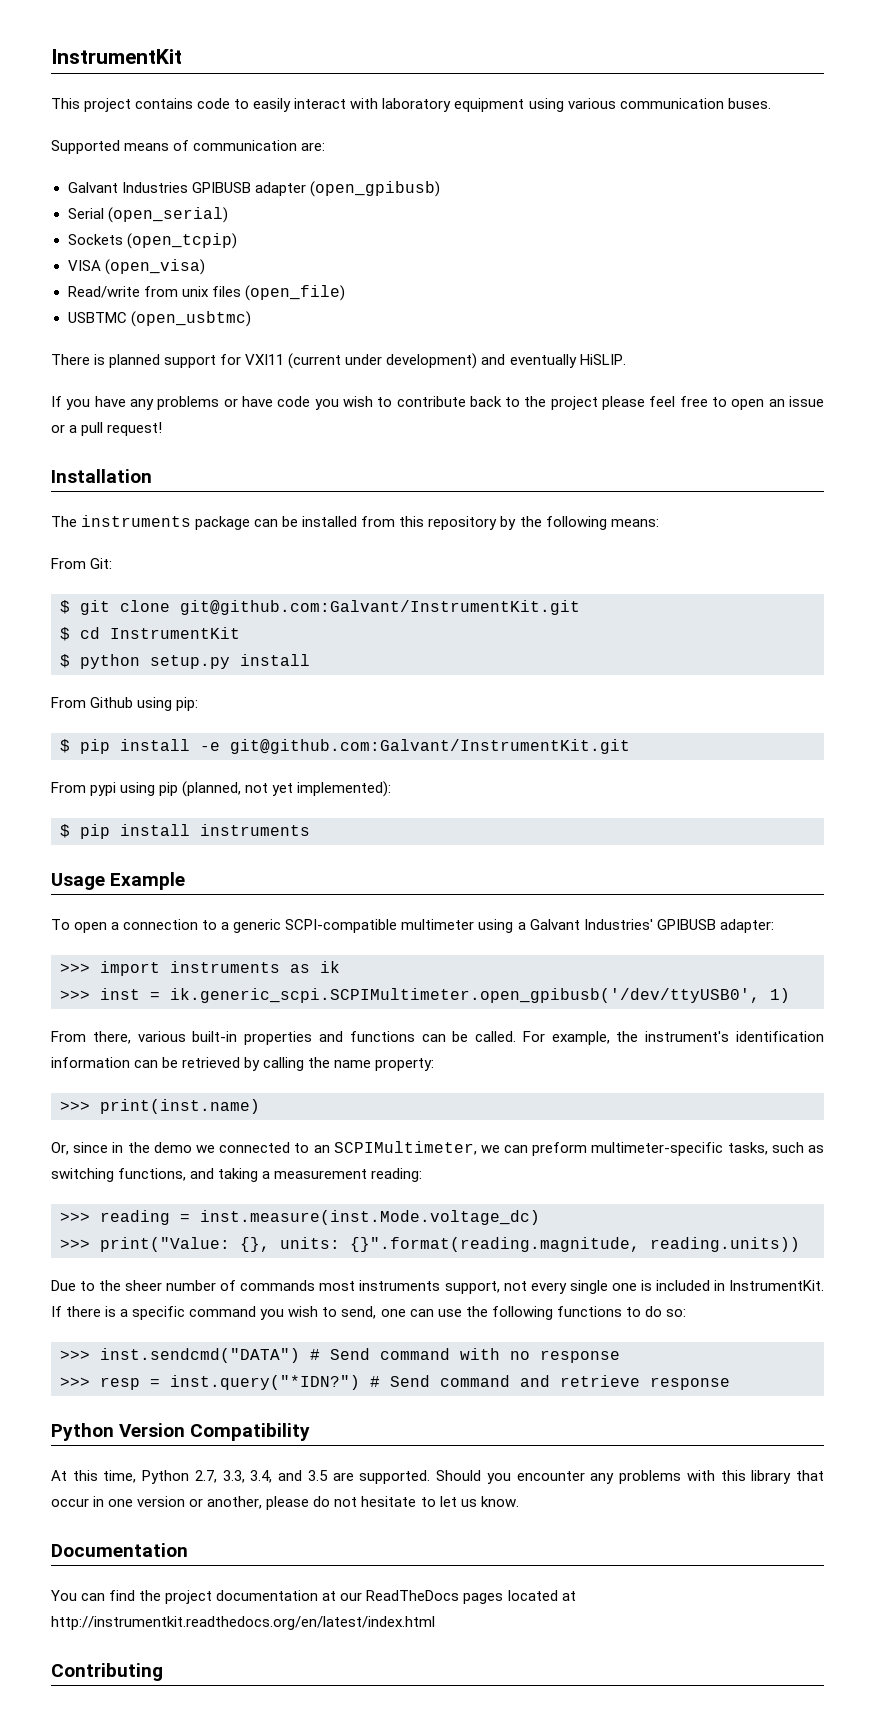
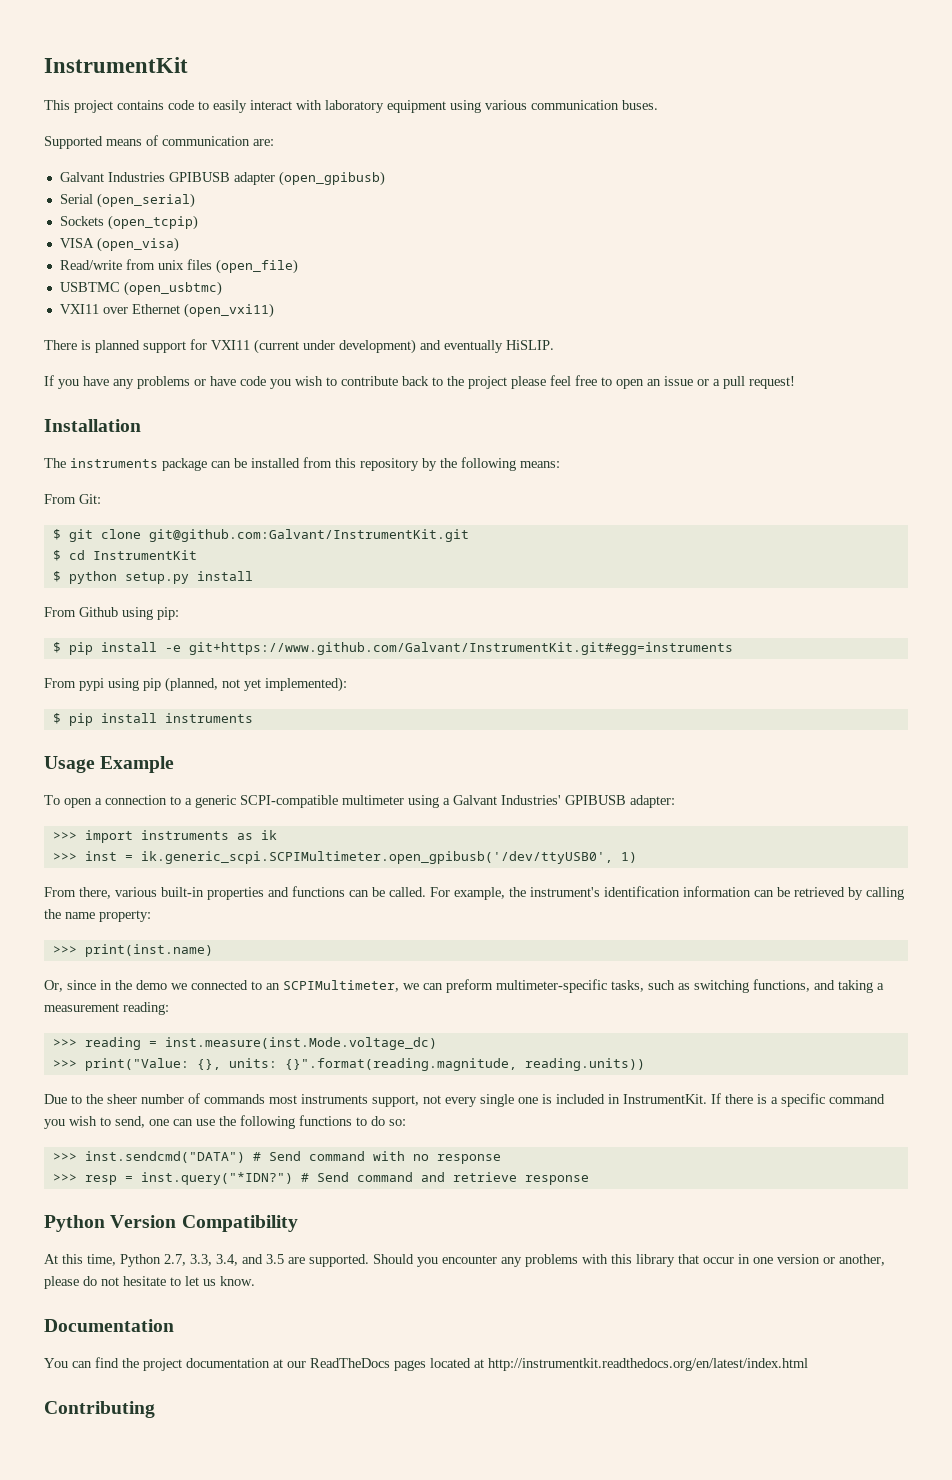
+ VXI11 over Ethernet (open_vxi11)
- $ pip install -e git@github.com:Galvant/InstrumentKit.git
+ $ pip install -e git+https://www.github.com/Galvant/InstrumentKit.git#egg=instruments

